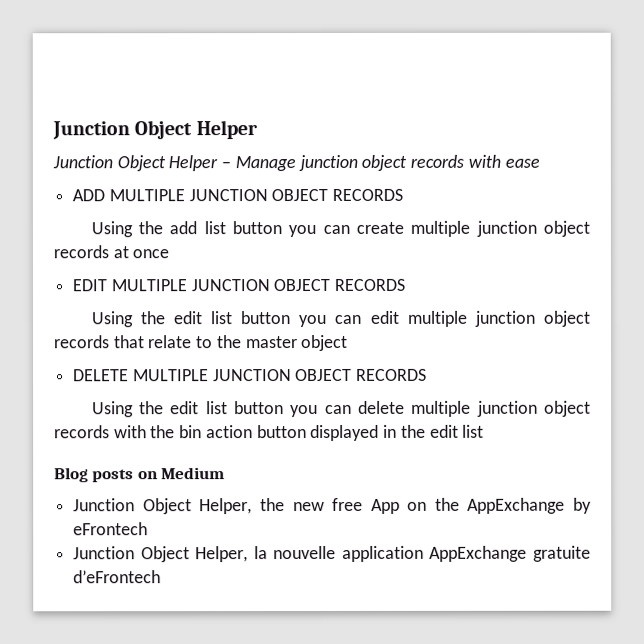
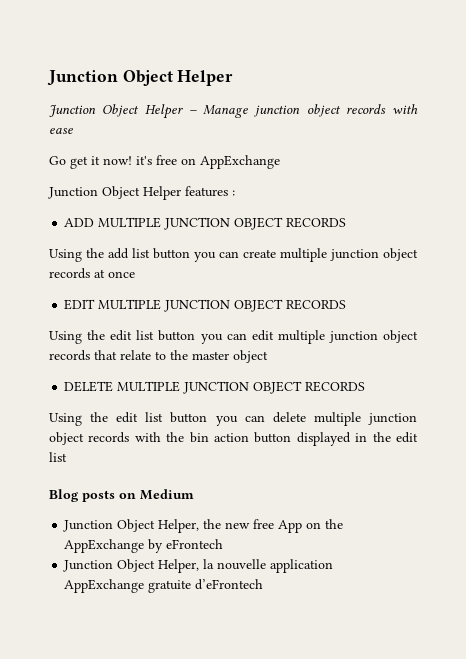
+ Go get it now! it's free on AppExchange
+ Junction Object Helper features :

